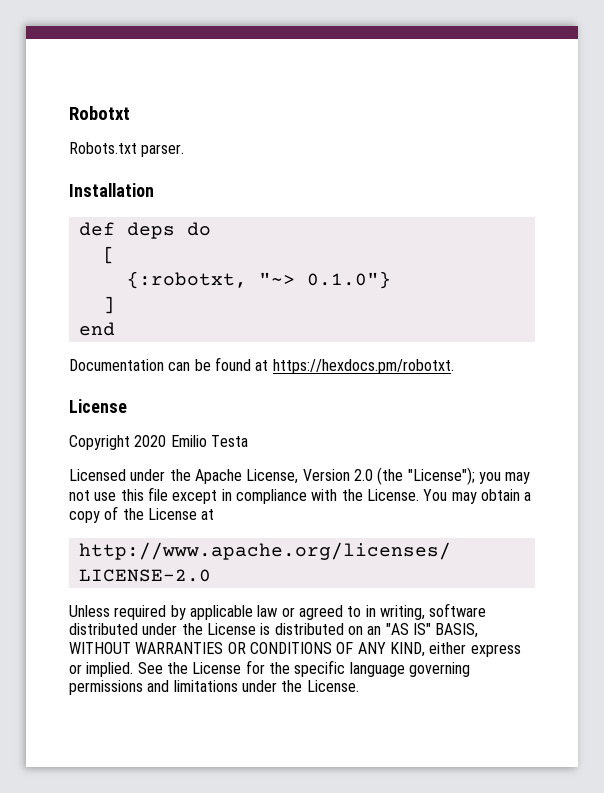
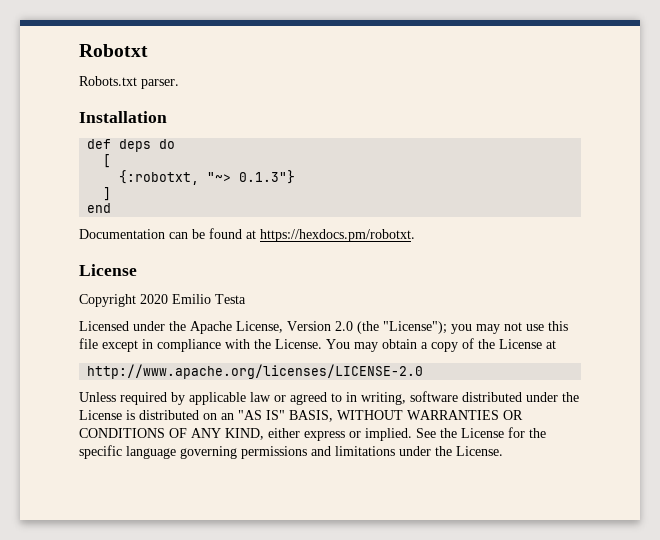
- {:robotxt, "~> 0.1.0"}
+ {:robotxt, "~> 0.1.3"}

